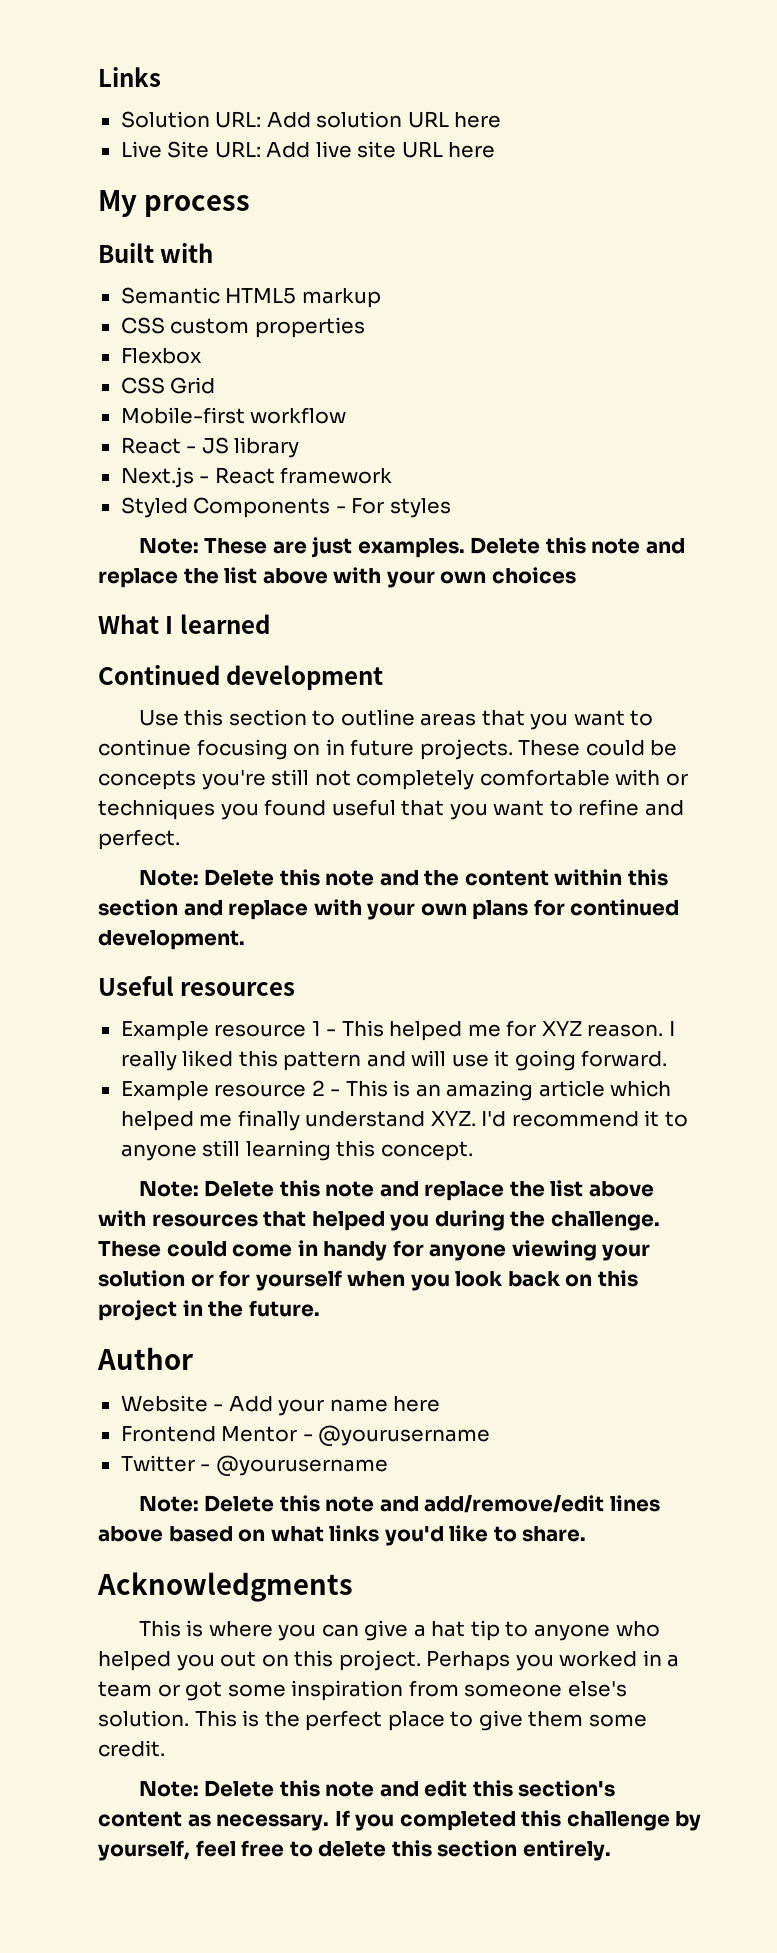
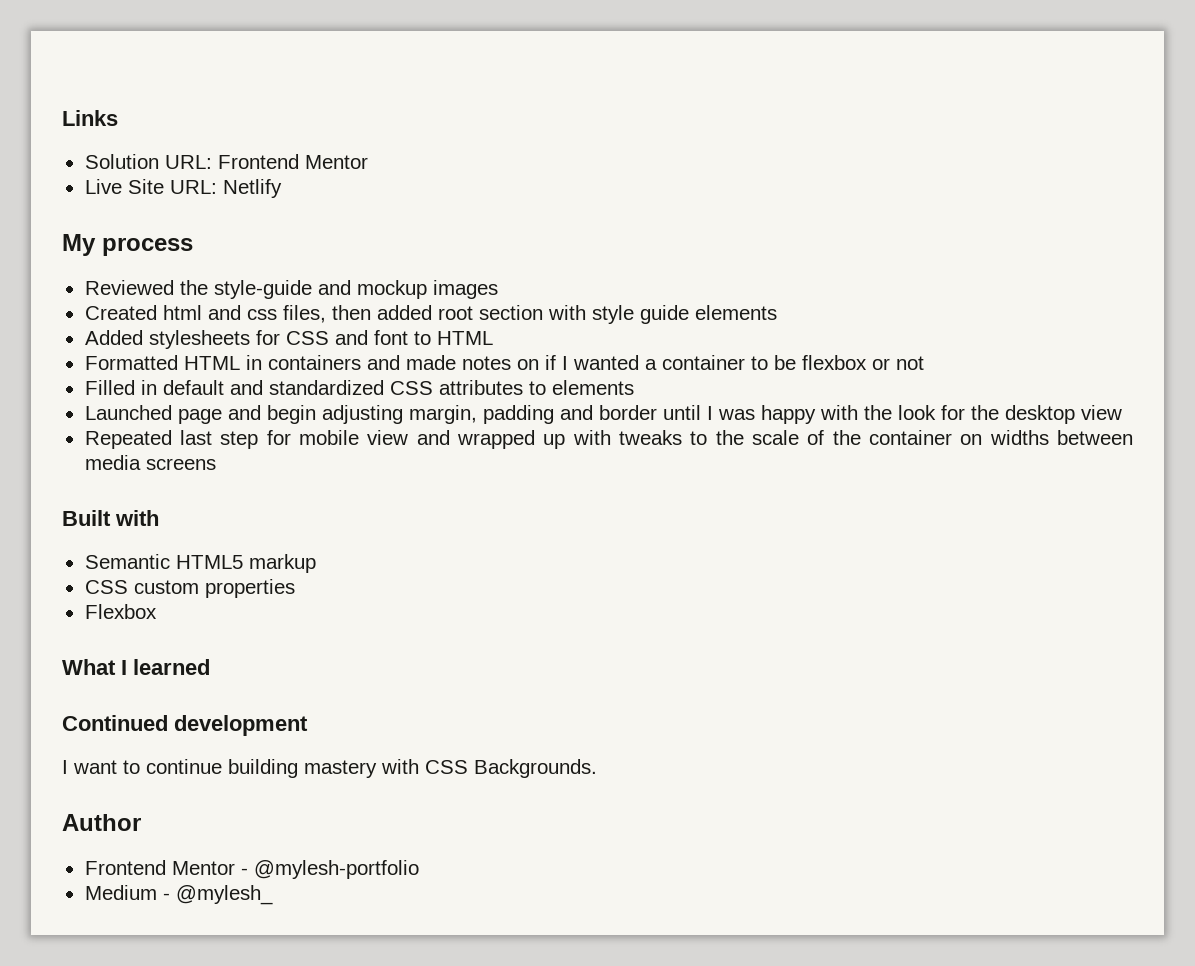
- Solution URL: Add solution URL here
+ Solution URL: Frontend Mentor
- Live Site URL: Add live site URL here
+ Live Site URL: Netlify
  My process
+ Reviewed the style-guide and mockup images
+ Created html and css files, then added root section with style guide elements
+ Added stylesheets for CSS and font to HTML
+ Formatted HTML in containers and made notes on if I wanted a container to be flexbox or not
+ Filled in default and standardized CSS attributes to elements
+ Launched page and begin adjusting margin, padding and border until I was happy with the look for the desktop view
+ Repeated last step for mobile view and wrapped up with tweaks to the scale of the container on widths between media screens
- CSS Grid
- Mobile-first workflow
- React - JS library
- Next.js - React framework
- Styled Components - For styles
- Note: These are just examples. Delete this note and replace the list above with your own choices
- Use this section to outline areas that you want to continue focusing on in future projects. These could be concepts you're still not completely comfortable with or techniques you found useful that you want to refine and perfect.
- Note: Delete this note and the content within this section and replace with your own plans for continued development.
- Useful resources
- Example resource 1 - This helped me for XYZ reason. I really liked this pattern and will use it going forward.
- Example resource 2 - This is an amazing article which helped me finally understand XYZ. I'd recommend it to anyone still learning this concept.
- Note: Delete this note and replace the list above with resources that helped you during the challenge. These could come in handy for anyone viewing your solution or for yourself when you look back on this project in the future.
+ I want to continue building mastery with CSS Backgrounds.
  Author
- Website - Add your name here
- Frontend Mentor - @yourusername
- Twitter - @yourusername
- Note: Delete this note and add/remove/edit lines above based on what links you'd like to share.
- Acknowledgments
- This is where you can give a hat tip to anyone who helped you out on this project. Perhaps you worked in a team or got some inspiration from someone else's solution. This is the perfect place to give them some credit.
- Note: Delete this note and edit this section's content as necessary. If you completed this challenge by yourself, feel free to delete this section entirely.
+ Frontend Mentor - @mylesh-portfolio
+ Medium - @mylesh_

